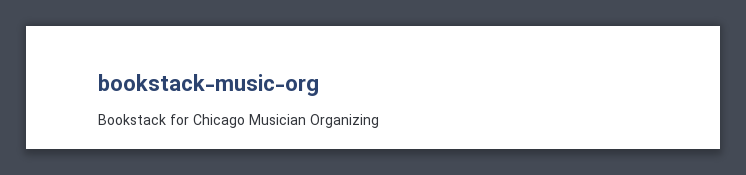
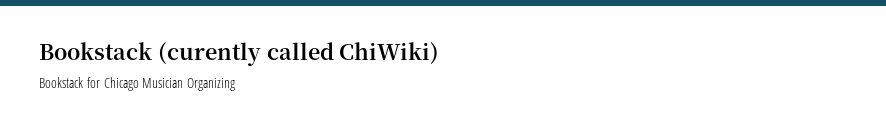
- bookstack-music-org
+ Bookstack (curently called ChiWiki)

